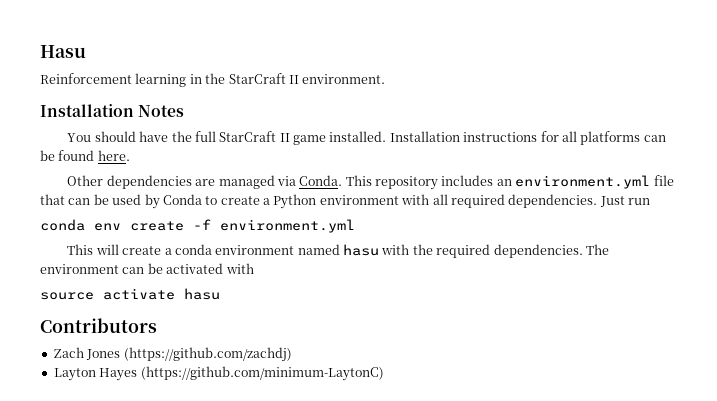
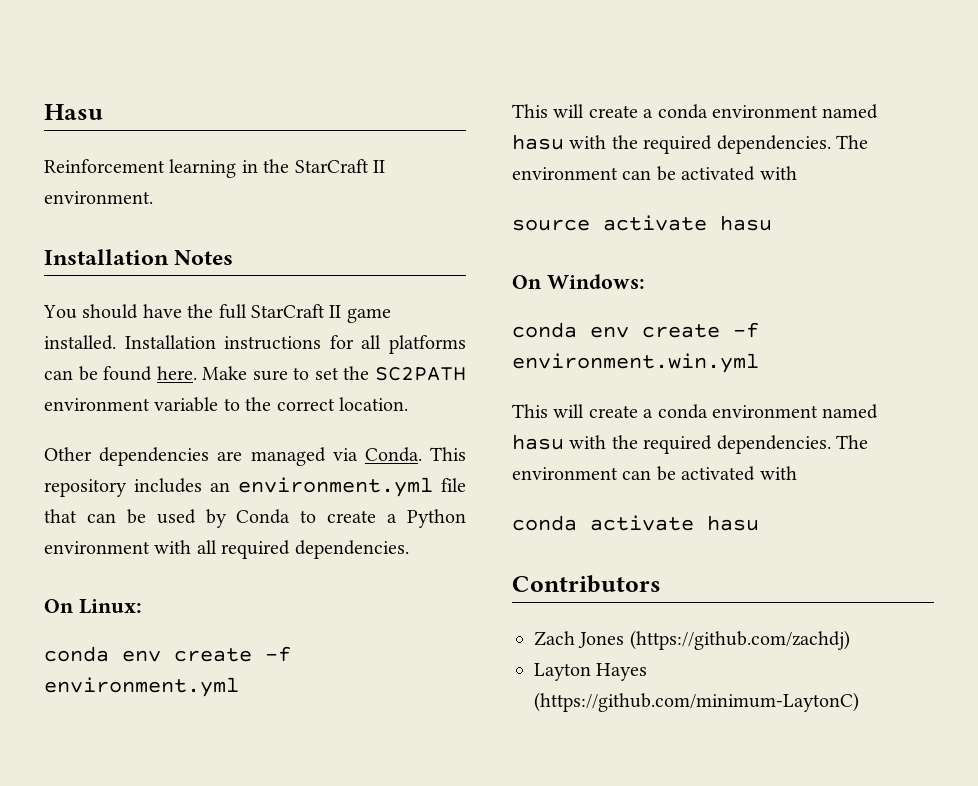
+ Make sure to set the SC2PATH environment variable to the correct location.
- This repository includes an environment.yml file that can be used by Conda to create a Python environment with all required dependencies. Just run
+ This repository includes an environment.yml file that can be used by Conda to create a Python environment with all required dependencies.
+ On Linux:
+ On Windows:
+ conda env create -f environment.win.yml
+ This will create a conda environment named hasu with the required dependencies. The environment can be activated with
+ conda activate hasu

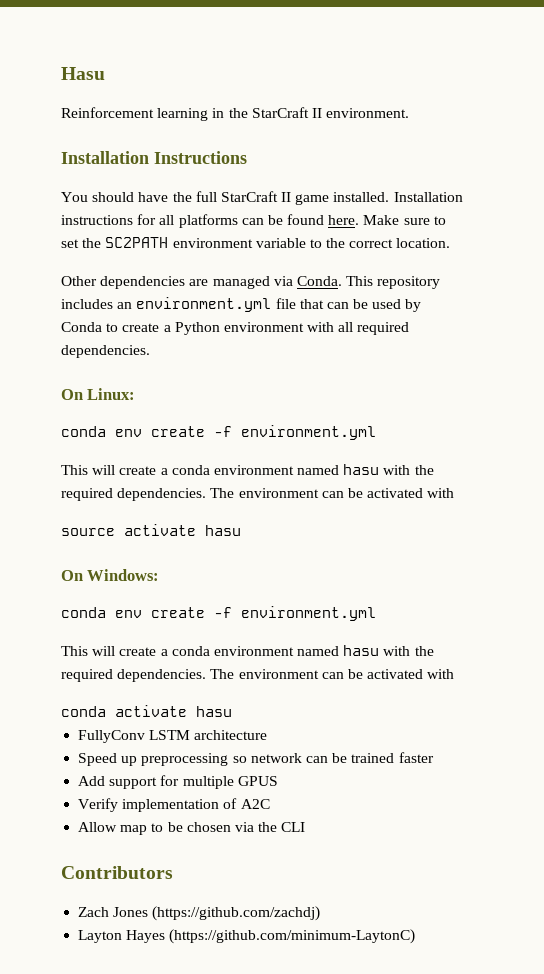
- Installation Notes
+ Installation Instructions
  On Windows:
- conda env create -f environment.win.yml
+ conda env create -f environment.yml
+ FullyConv LSTM architecture
+ Speed up preprocessing so network can be trained faster
+ Add support for multiple GPUS
+ Verify implementation of A2C
+ Allow map to be chosen via the CLI

